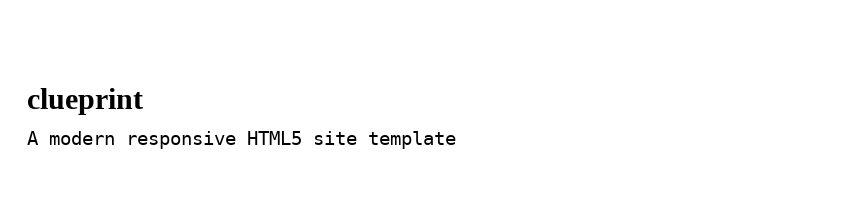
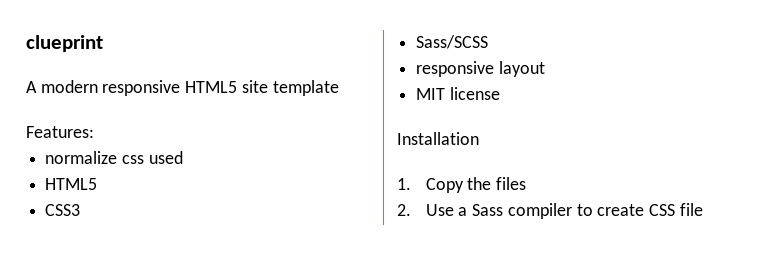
+ Features:
+ normalize css used
+ HTML5
+ CSS3
+ Sass/SCSS
+ responsive layout
+ MIT license
+ Installation
+ 1. Copy the files
+ 2. Use a Sass compiler to create CSS file

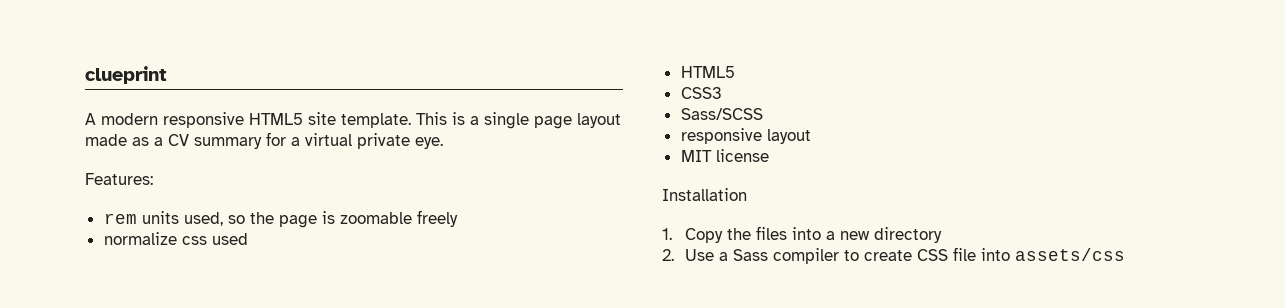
- A modern responsive HTML5 site template
+ A modern responsive HTML5 site template. This is a single page layout made as a CV summary for a virtual private eye.
  Features:
+ rem units used, so the page is zoomable freely
- 1. Copy the files
+ 1. Copy the files into a new directory
- 2. Use a Sass compiler to create CSS file
+ 2. Use a Sass compiler to create CSS file into assets/css

